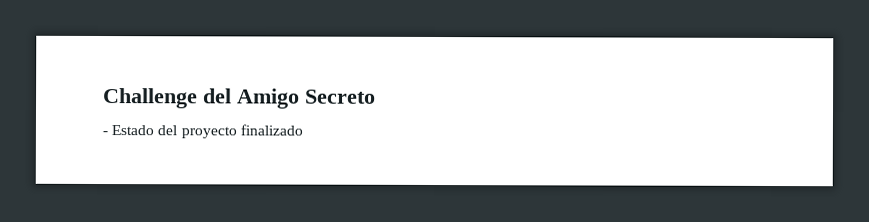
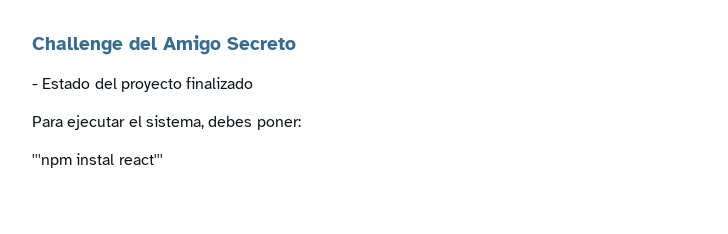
+ Para ejecutar el sistema, debes poner:
+ '''npm instal react'''

